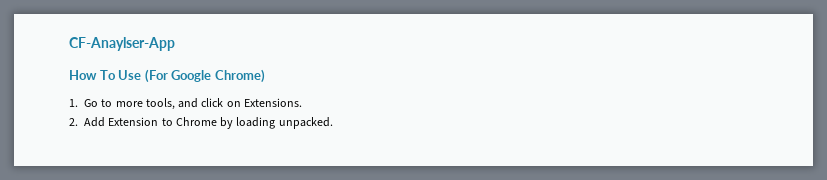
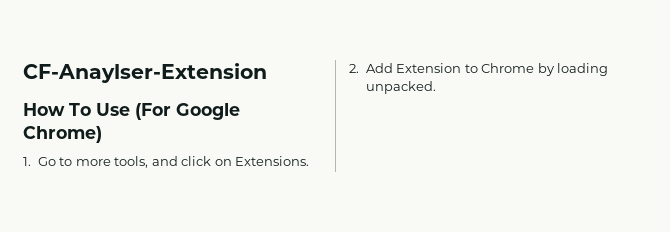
- CF-Anaylser-App
+ CF-Anaylser-Extension

